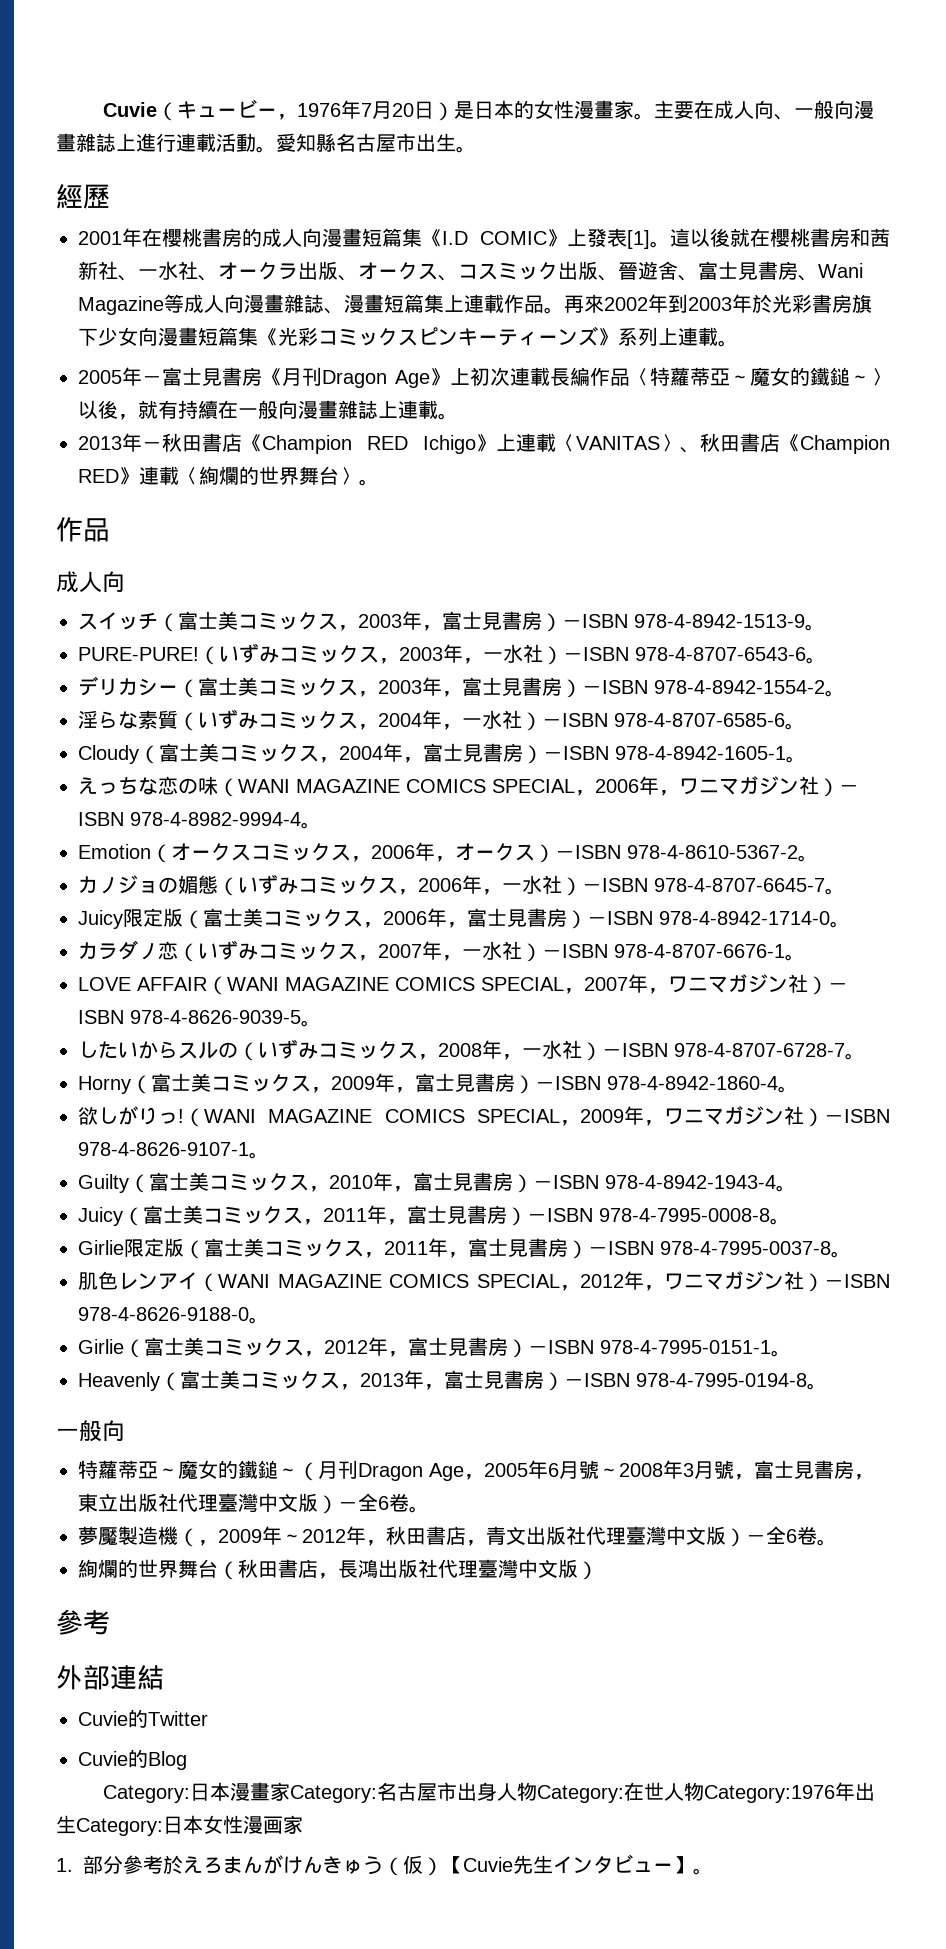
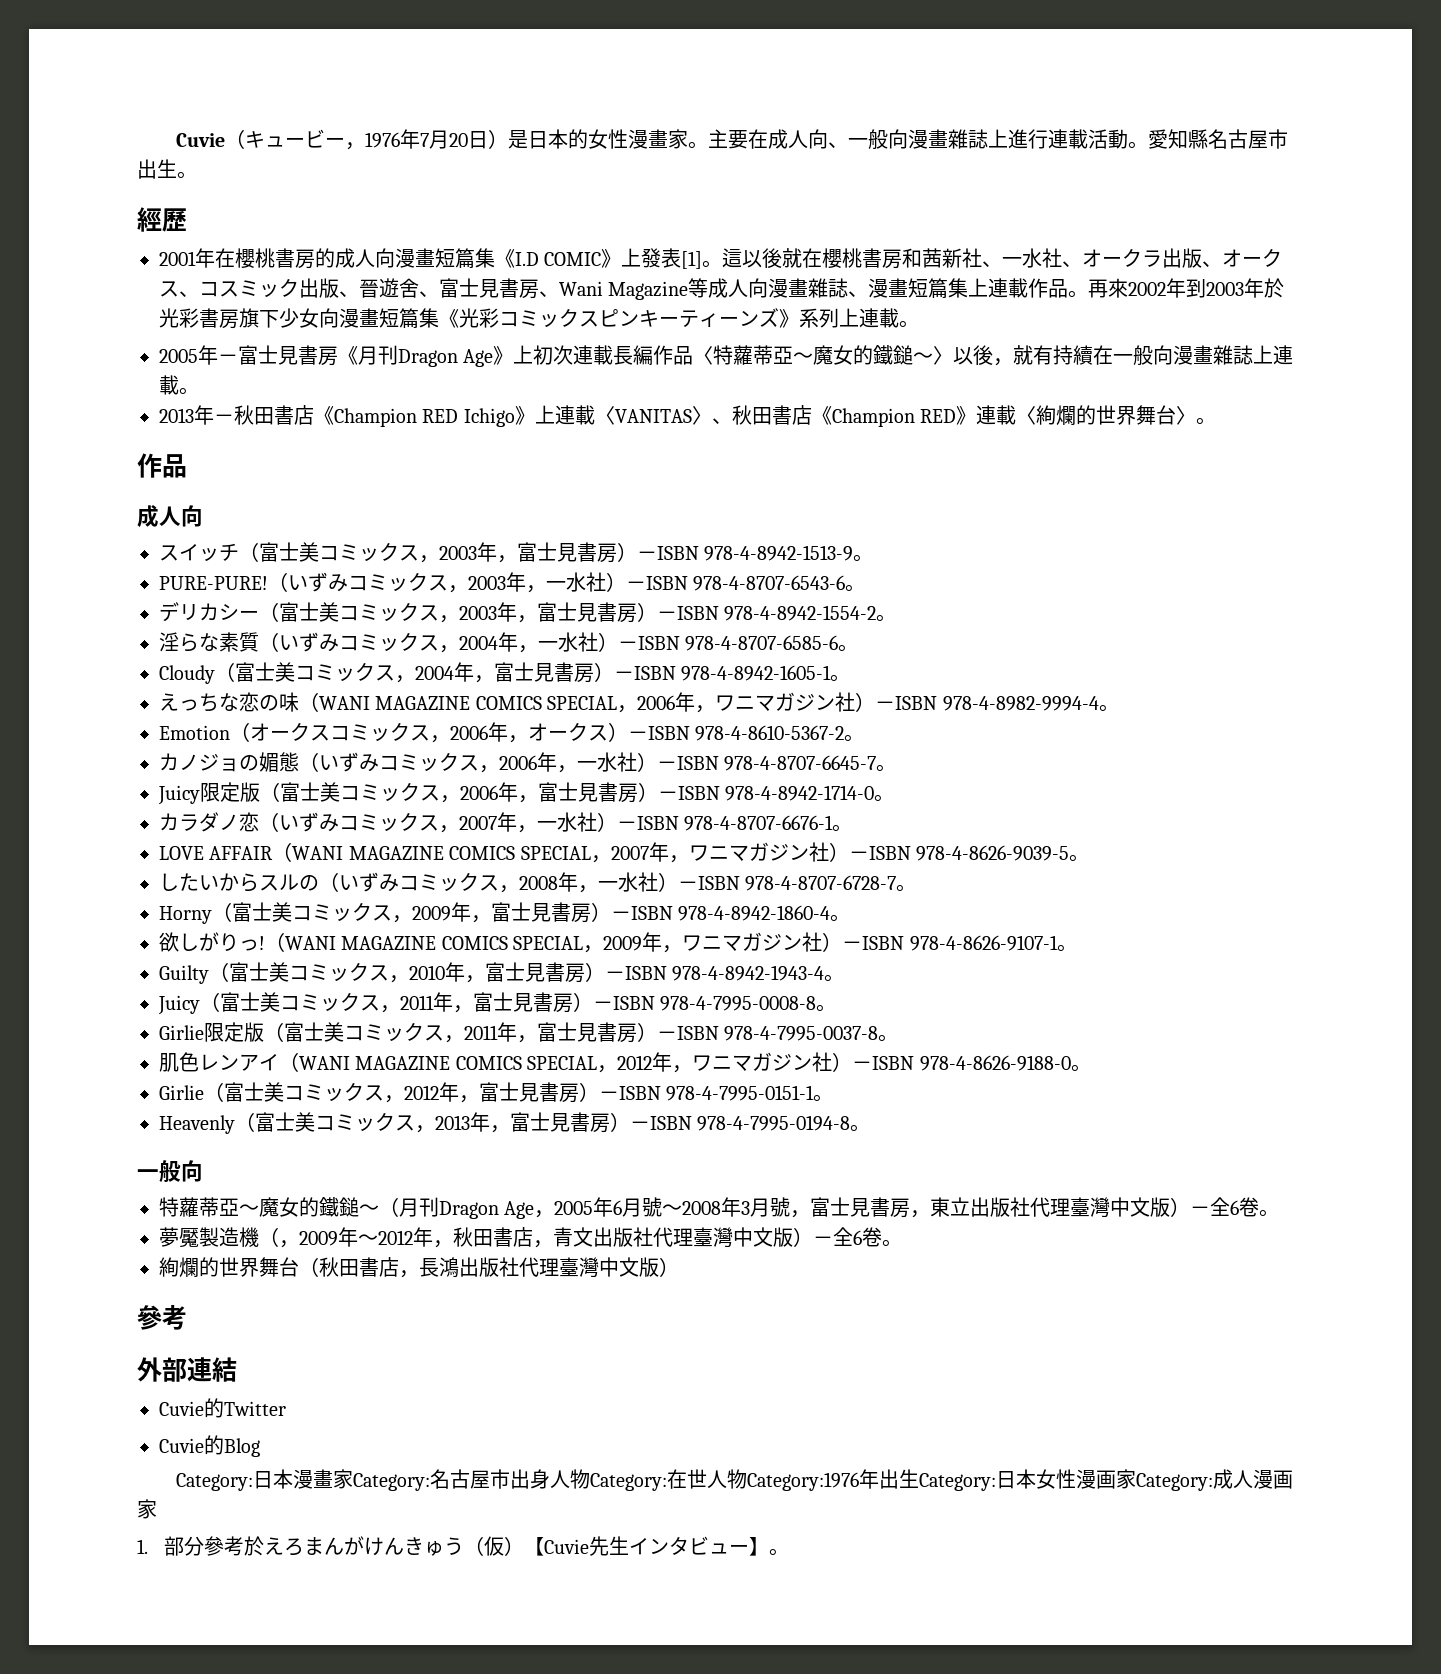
- Category:日本漫畫家Category:名古屋市出身人物Category:在世人物Category:1976年出生Category:日本女性漫画家
+ Category:日本漫畫家Category:名古屋市出身人物Category:在世人物Category:1976年出生Category:日本女性漫画家Category:成人漫画家

